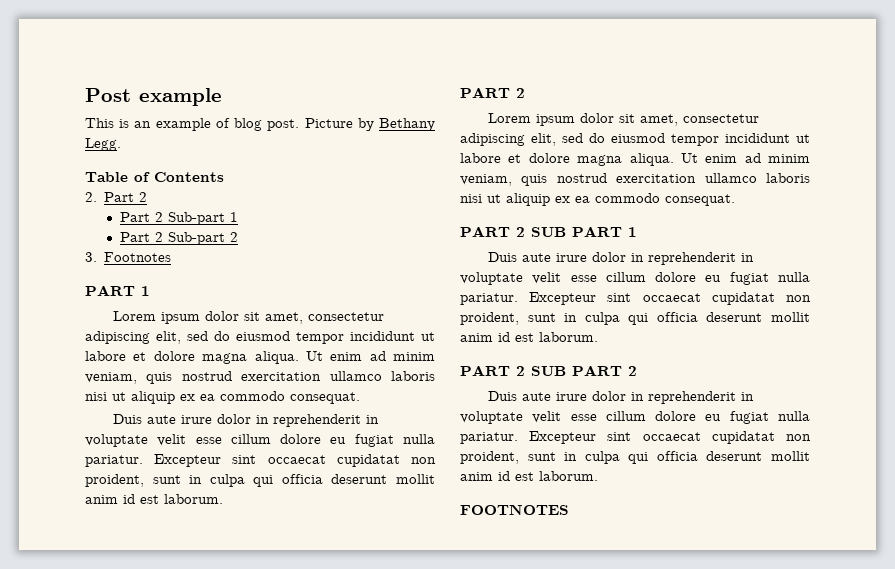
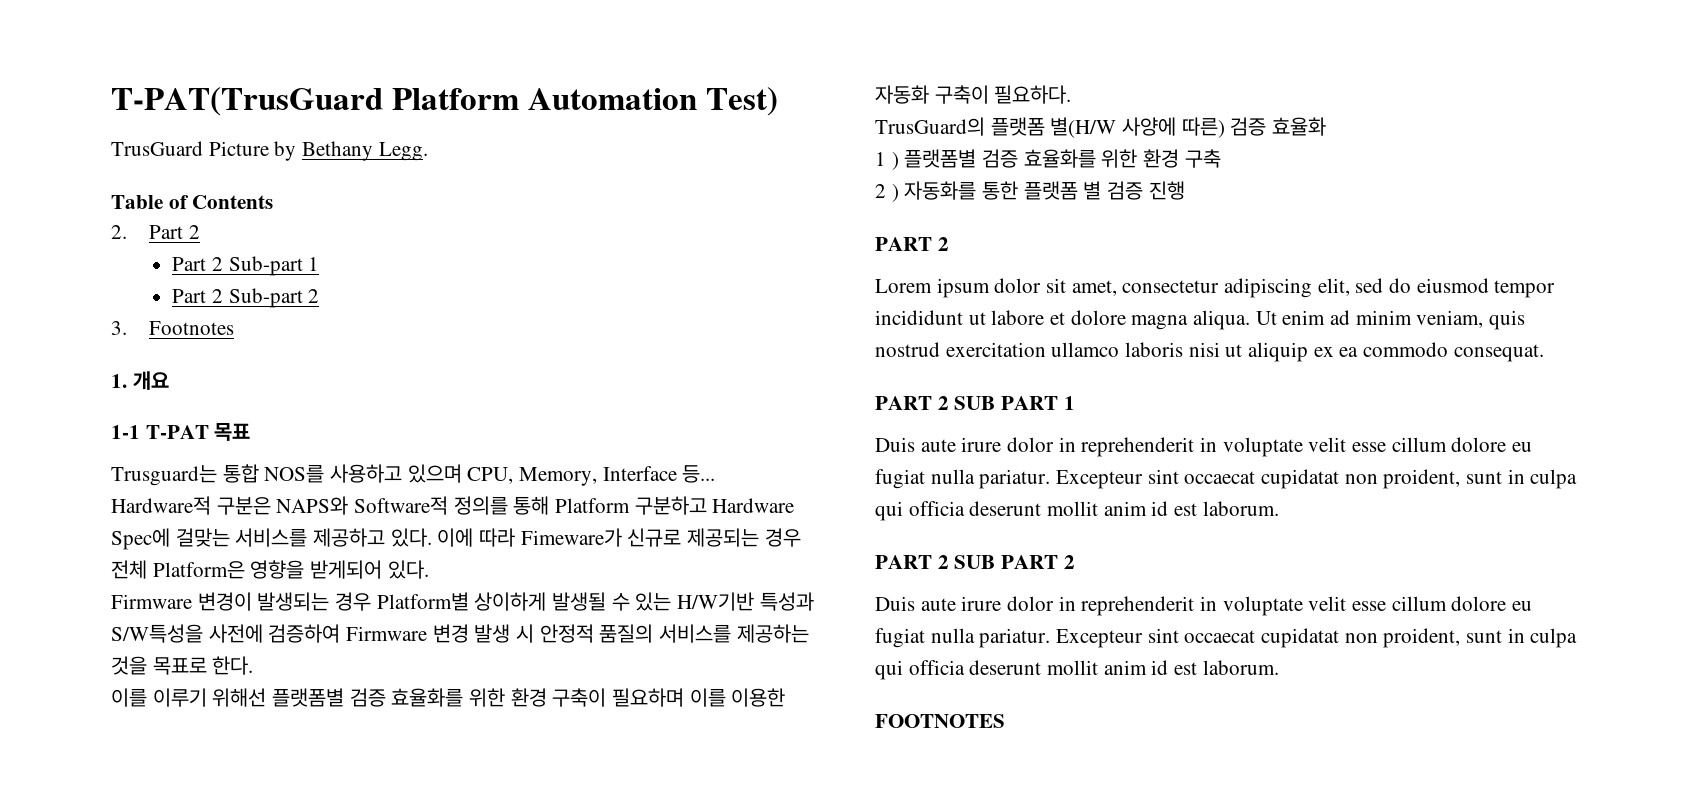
- Post example
- This is an example of blog post. Picture by Bethany Legg.
+ T-PAT(TrusGuard Platform Automation Test)
+ TrusGuard Picture by Bethany Legg.
  3. Footnotes
- PART 1
- Lorem ipsum dolor sit amet, consectetur adipiscing elit, sed do eiusmod tempor incididunt ut labore et dolore magna aliqua. Ut enim ad minim veniam, quis nostrud exercitation ullamco laboris nisi ut aliquip ex ea commodo consequat.
- Duis aute irure dolor in reprehenderit in voluptate velit esse cillum dolore eu fugiat nulla pariatur. Excepteur sint occaecat cupidatat non proident, sunt in culpa qui officia deserunt mollit anim id est laborum.
+ 1. 개요
+ 1-1 T-PAT 목표
+ Trusguard는 통합 NOS를 사용하고 있으며 CPU, Memory, Interface 등... Hardware적 구분은 NAPS와 Software적 정의를 통해 Platform 구분하고 Hardware Spec에 걸맞는 서비스를 제공하고 있다. 이에 따라 Fimeware가 신규로 제공되는 경우 전체 Platform은 영향을 받게되어 있다.
+ Firmware 변경이 발생되는 경우 Platform별 상이하게 발생될 수 있는 H/W기반 특성과 S/W특성을 사전에 검증하여 Firmware 변경 발생 시 안정적 품질의 서비스를 제공하는 것을 목표로 한다.
+ 이를 이루기 위해선 플랫폼별 검증 효율화를 위한 환경 구축이 필요하며 이를 이용한 자동화 구축이 필요하다.
+ TrusGuard의 플랫폼 별(H/W 사양에 따른) 검증 효율화
+ 1 ) 플랫폼별 검증 효율화를 위한 환경 구축
+ 2 ) 자동화를 통한 플랫폼 별 검증 진행

